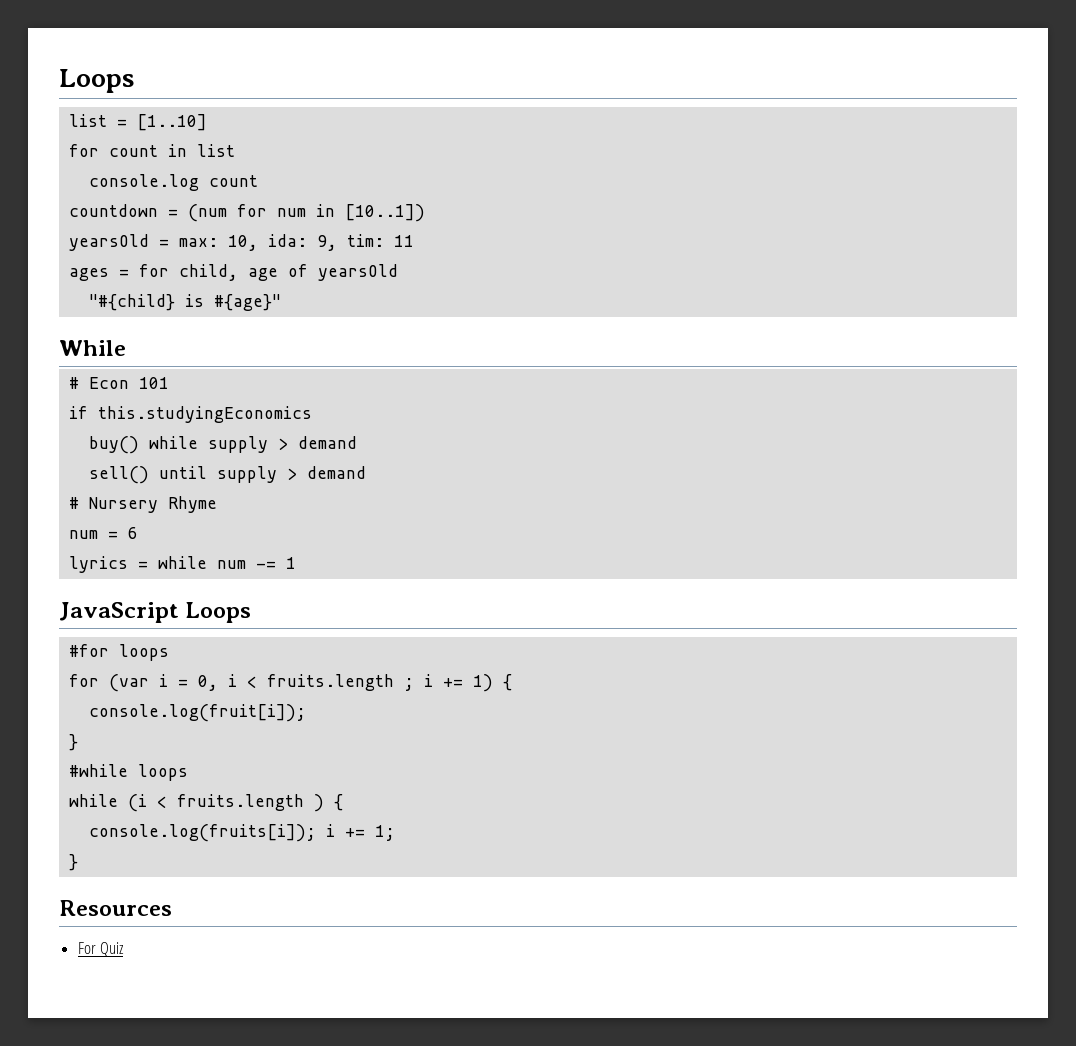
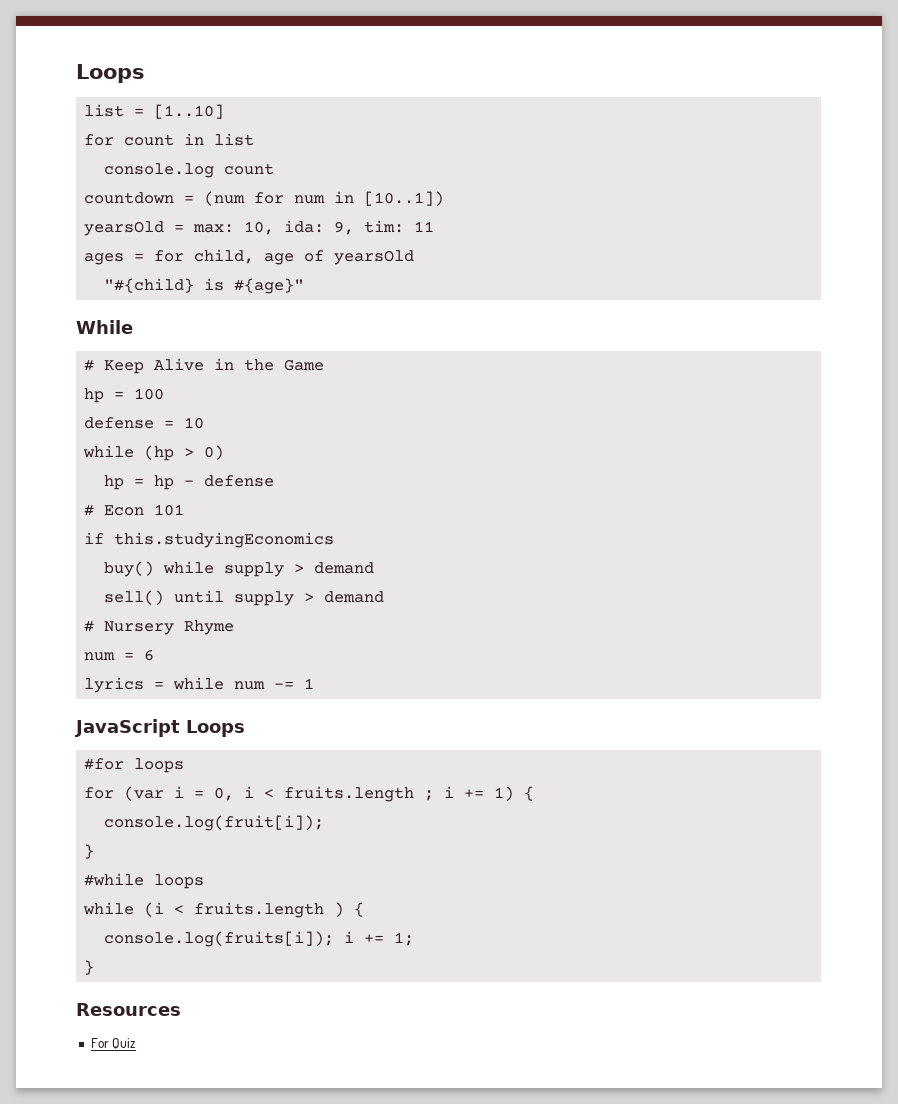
+ # Keep Alive in the Game
+ hp = 100
+ defense = 10
+ while (hp > 0)
+ hp = hp - defense

